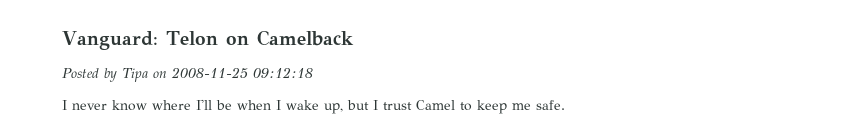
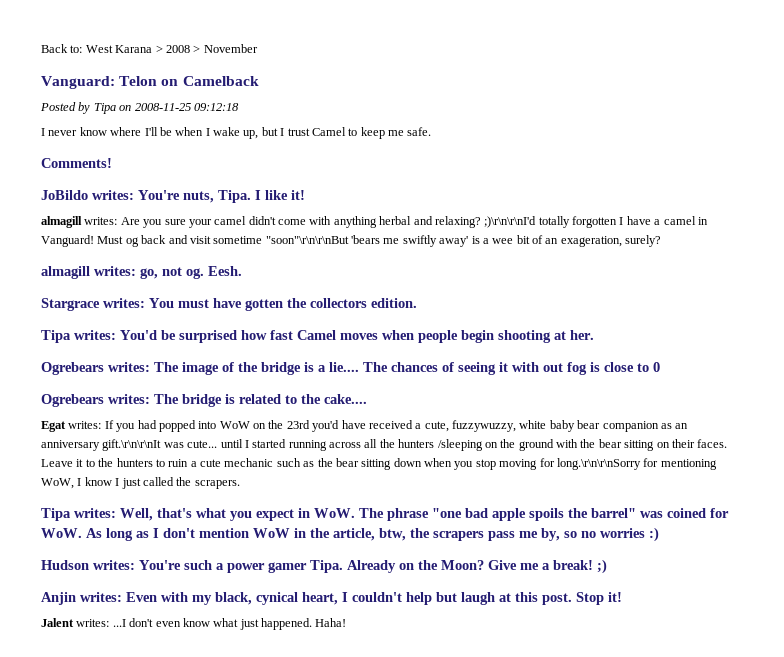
+ Back to: West Karana > 2008 > November
+ Comments!
+ JoBildo writes: You're nuts, Tipa. I like it!
+ almagill writes: Are you sure your camel didn't come with anything herbal and relaxing? ;)\r\n\r\nI'd totally forgotten I have a camel in Vanguard! Must og back and visit sometime "soon"\r\n\r\nBut 'bears me swiftly away' is a wee bit of an exageration, surely?
+ almagill writes: go, not og. Eesh.
+ Stargrace writes: You must have gotten the collectors edition.
+ Tipa writes: You'd be surprised how fast Camel moves when people begin shooting at her.
+ Ogrebears writes: The image of the bridge is a lie.... The chances of seeing it with out fog is close to 0
+ Ogrebears writes: The bridge is related to the cake....
+ Egat writes: If you had popped into WoW on the 23rd you'd have received a cute, fuzzywuzzy, white baby bear companion as an anniversary gift.\r\n\r\nIt was cute... until I started running across all the hunters /sleeping on the ground with the bear sitting on their faces. Leave it to the hunters to ruin a cute mechanic such as the bear sitting down when you stop moving for long.\r\n\r\nSorry for mentioning WoW, I know I just called the scrapers.
+ Tipa writes: Well, that's what you expect in WoW. The phrase "one bad apple spoils the barrel" was coined for WoW. As long as I don't mention WoW in the article, btw, the scrapers pass me by, so no worries :)
+ Hudson writes: You're such a power gamer Tipa. Already on the Moon? Give me a break! ;)
+ Anjin writes: Even with my black, cynical heart, I couldn't help but laugh at this post. Stop it!
+ Jalent writes: ...I don't even know what just happened. Haha!

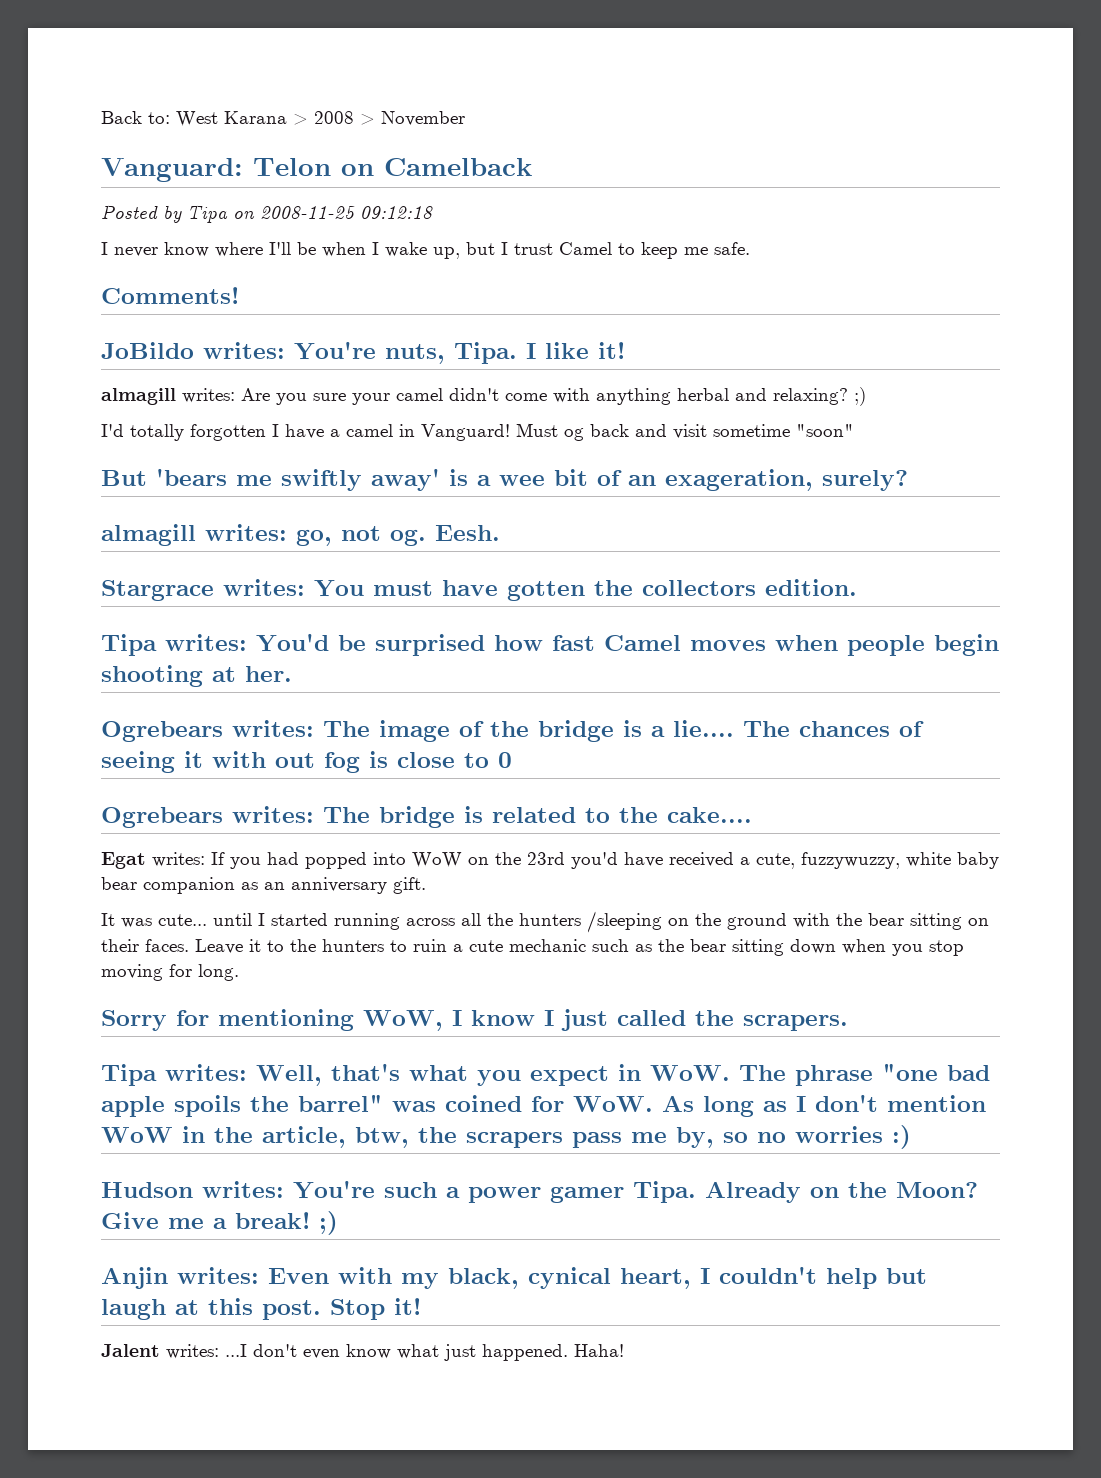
- almagill writes: Are you sure your camel didn't come with anything herbal and relaxing? ;)\r\n\r\nI'd totally forgotten I have a camel in Vanguard!
+ almagill writes: Are you sure your camel didn't come with anything herbal and relaxing? ;)
+ I'd totally forgotten I have a camel in Vanguard!
- Must og back and visit sometime "soon"\r\n\r\nBut 'bears me swiftly away' is a wee bit of an exageration, surely?
+ Must og back and visit sometime "soon"
+ But 'bears me swiftly away' is a wee bit of an exageration, surely?
- Egat writes: If you had popped into WoW on the 23rd you'd have received a cute, fuzzywuzzy, white baby bear companion as an anniversary gift.\r\n\r\nIt was cute... until I started running across all the hunters /sleeping on the ground with the bear sitting on their faces.
+ Egat writes: If you had popped into WoW on the 23rd you'd have received a cute, fuzzywuzzy, white baby bear companion as an anniversary gift.
+ It was cute... until I started running across all the hunters /sleeping on the ground with the bear sitting on their faces.
- Leave it to the hunters to ruin a cute mechanic such as the bear sitting down when you stop moving for long.\r\n\r\nSorry for mentioning WoW, I know I just called the scrapers.
+ Leave it to the hunters to ruin a cute mechanic such as the bear sitting down when you stop moving for long.
+ Sorry for mentioning WoW, I know I just called the scrapers.

